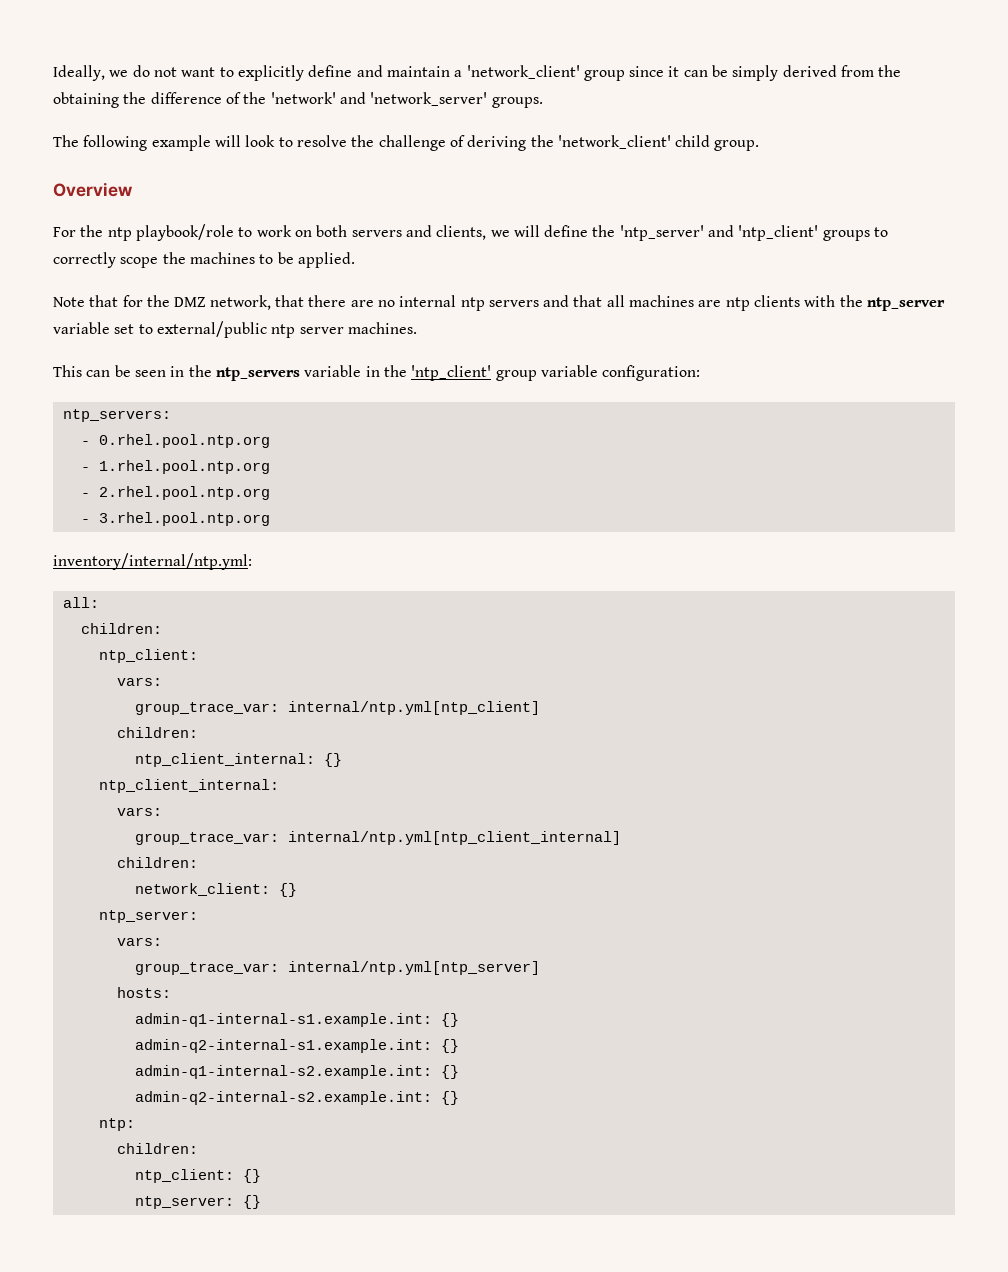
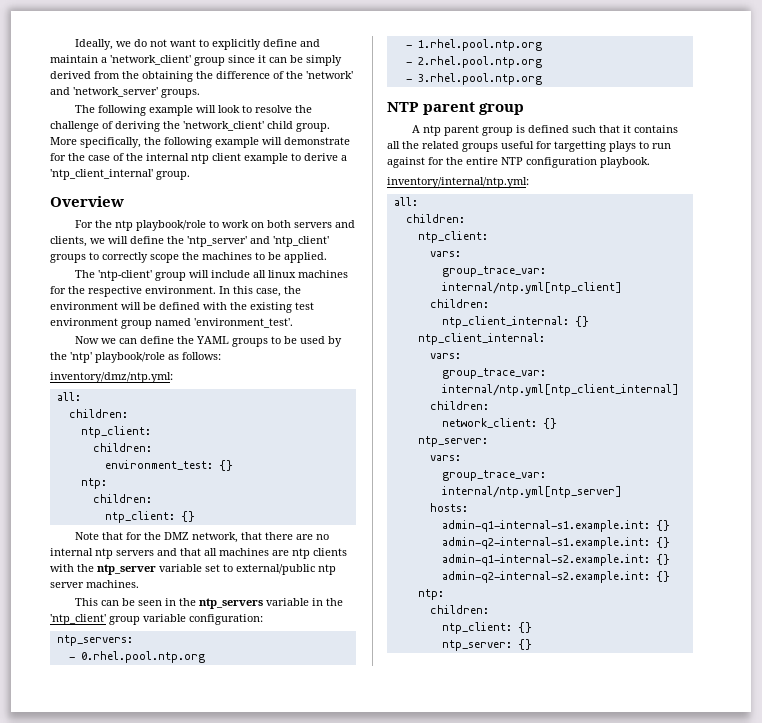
+ More specifically, the following example will demonstrate for the case of the internal ntp client example to derive a 'ntp_client_internal' group.
+ The 'ntp-client' group will include all linux machines for the respective environment. In this case, the environment will be defined with the existing test environment group named 'environment_test'.
+ Now we can define the YAML groups to be used by the 'ntp' playbook/role as follows:
+ inventory/dmz/ntp.yml:
+ all:
+ children:
+ ntp_client:
+ children:
+ environment_test: {}
+ ntp:
+ children:
+ ntp_client: {}
+ NTP parent group
+ A ntp parent group is defined such that it contains all the related groups useful for targetting plays to run against for the entire NTP configuration playbook.

